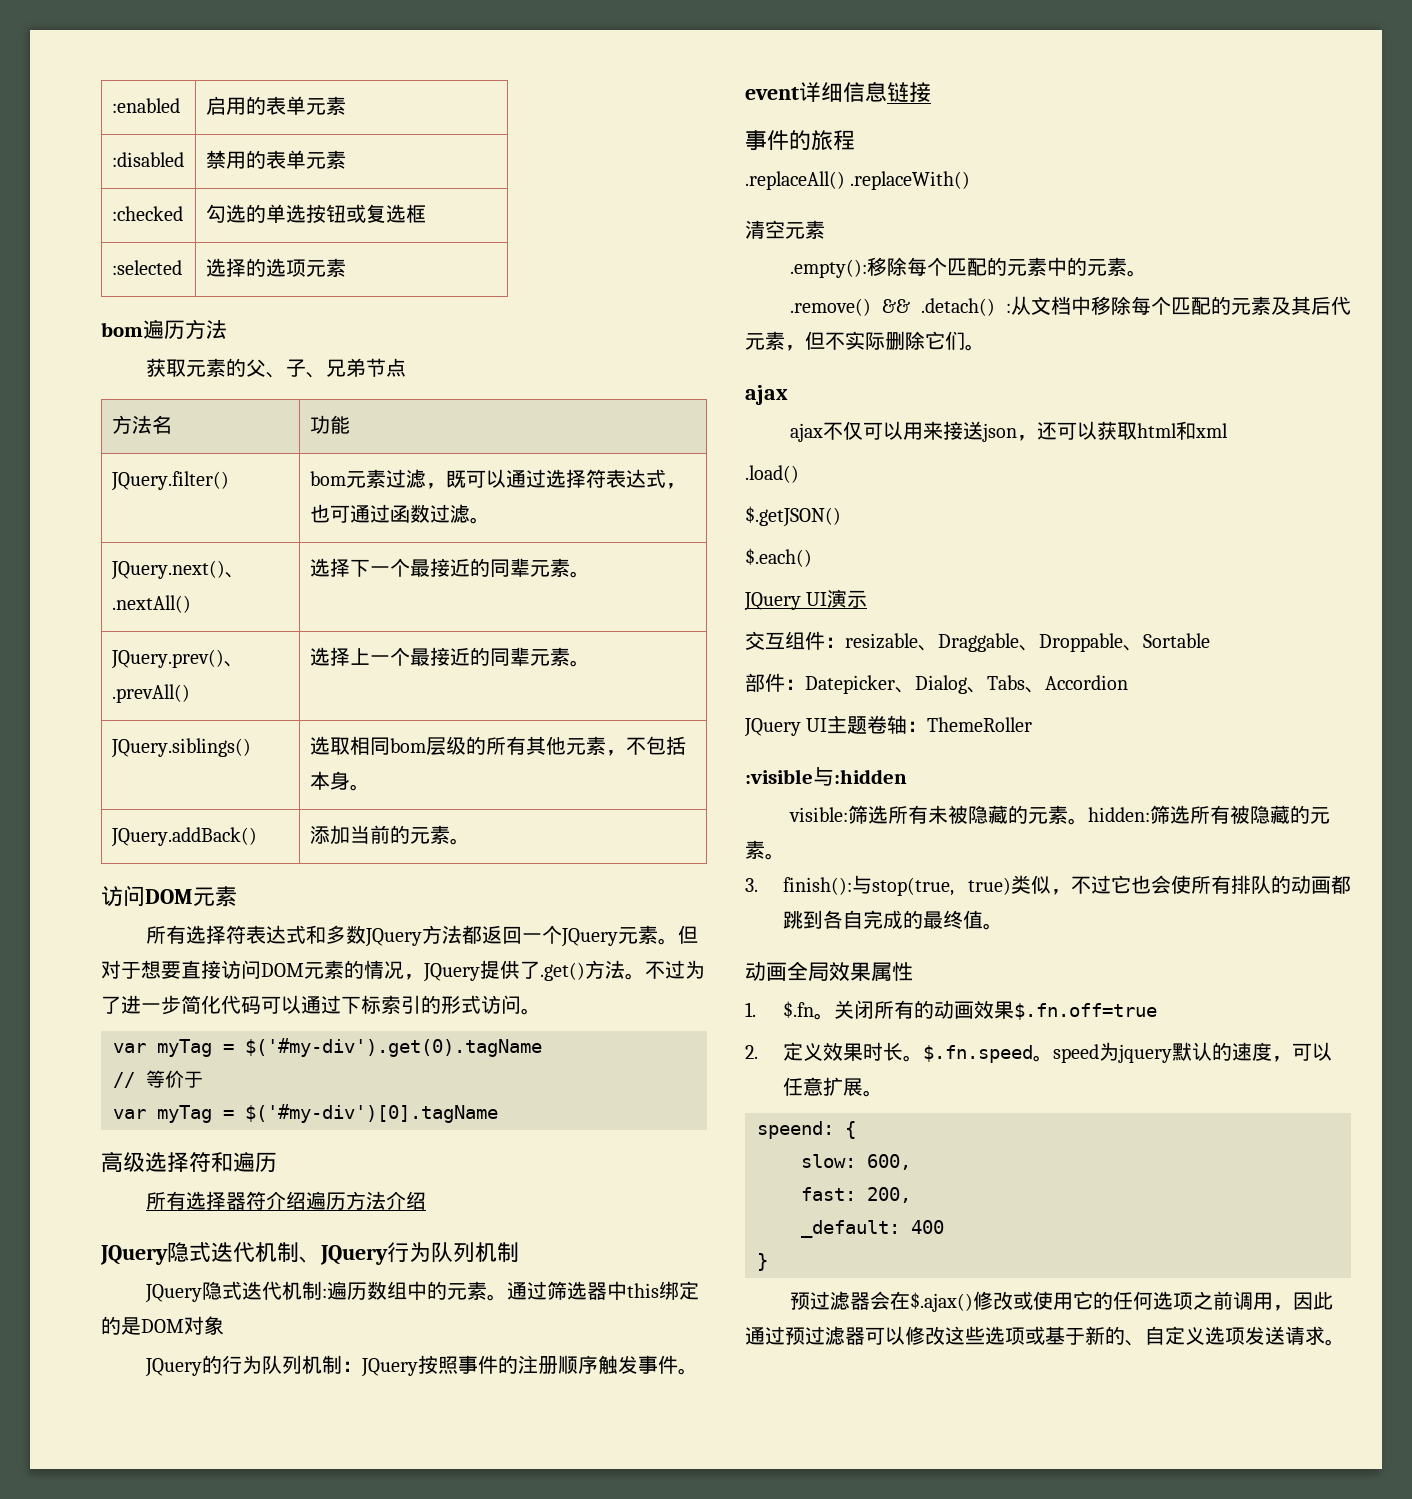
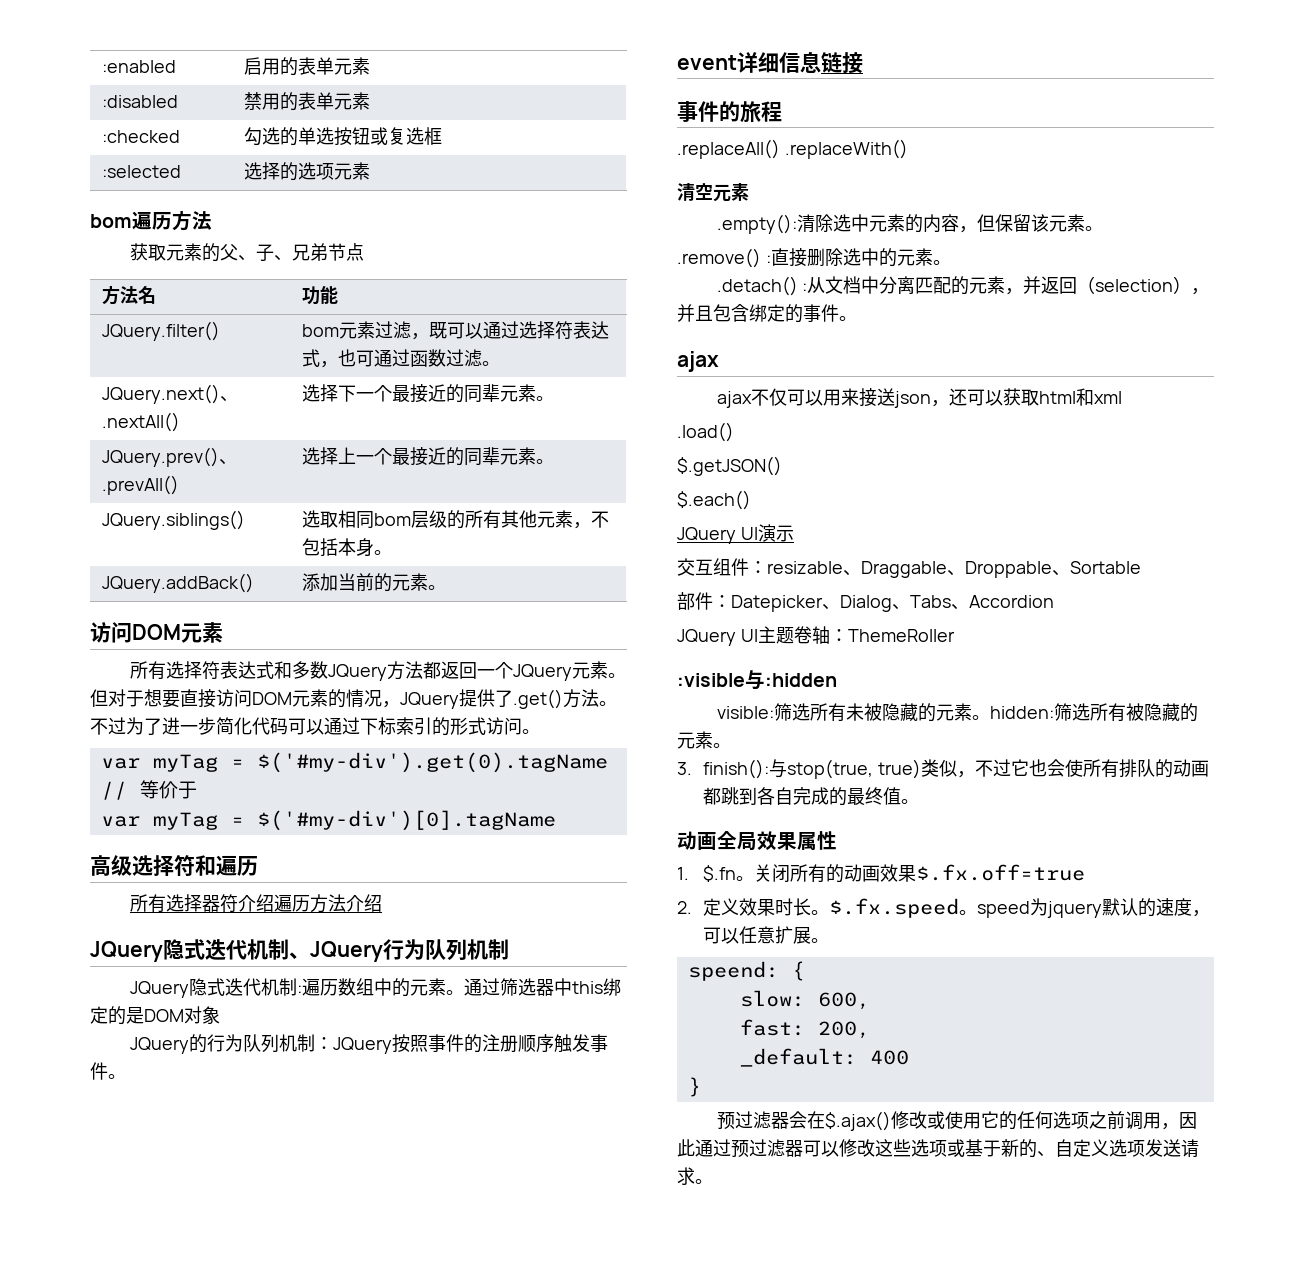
- .empty():移除每个匹配的元素中的元素。
+ .empty():清除选中元素的内容，但保留该元素。
+ .remove() :直接删除选中的元素。
- .remove() && .detach() :从文档中移除每个匹配的元素及其后代元素，但不实际删除它们。
+ .detach() :从文档中分离匹配的元素，并返回（selection），并且包含绑定的事件。
- 关闭所有的动画效果$.fn.off=true
+ 关闭所有的动画效果$.fx.off=true
- $.fn.speed。speed为jquery默认的速度，可以任意扩展。
+ $.fx.speed。speed为jquery默认的速度，可以任意扩展。

